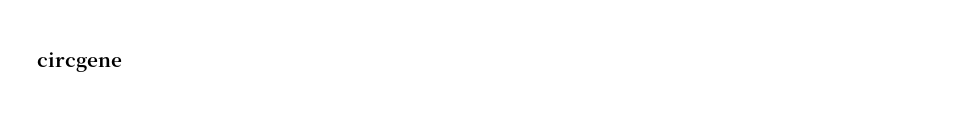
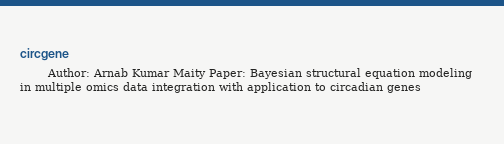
+ Author: Arnab Kumar Maity Paper: Bayesian structural equation modeling in multiple omics data integration with application to circadian genes

